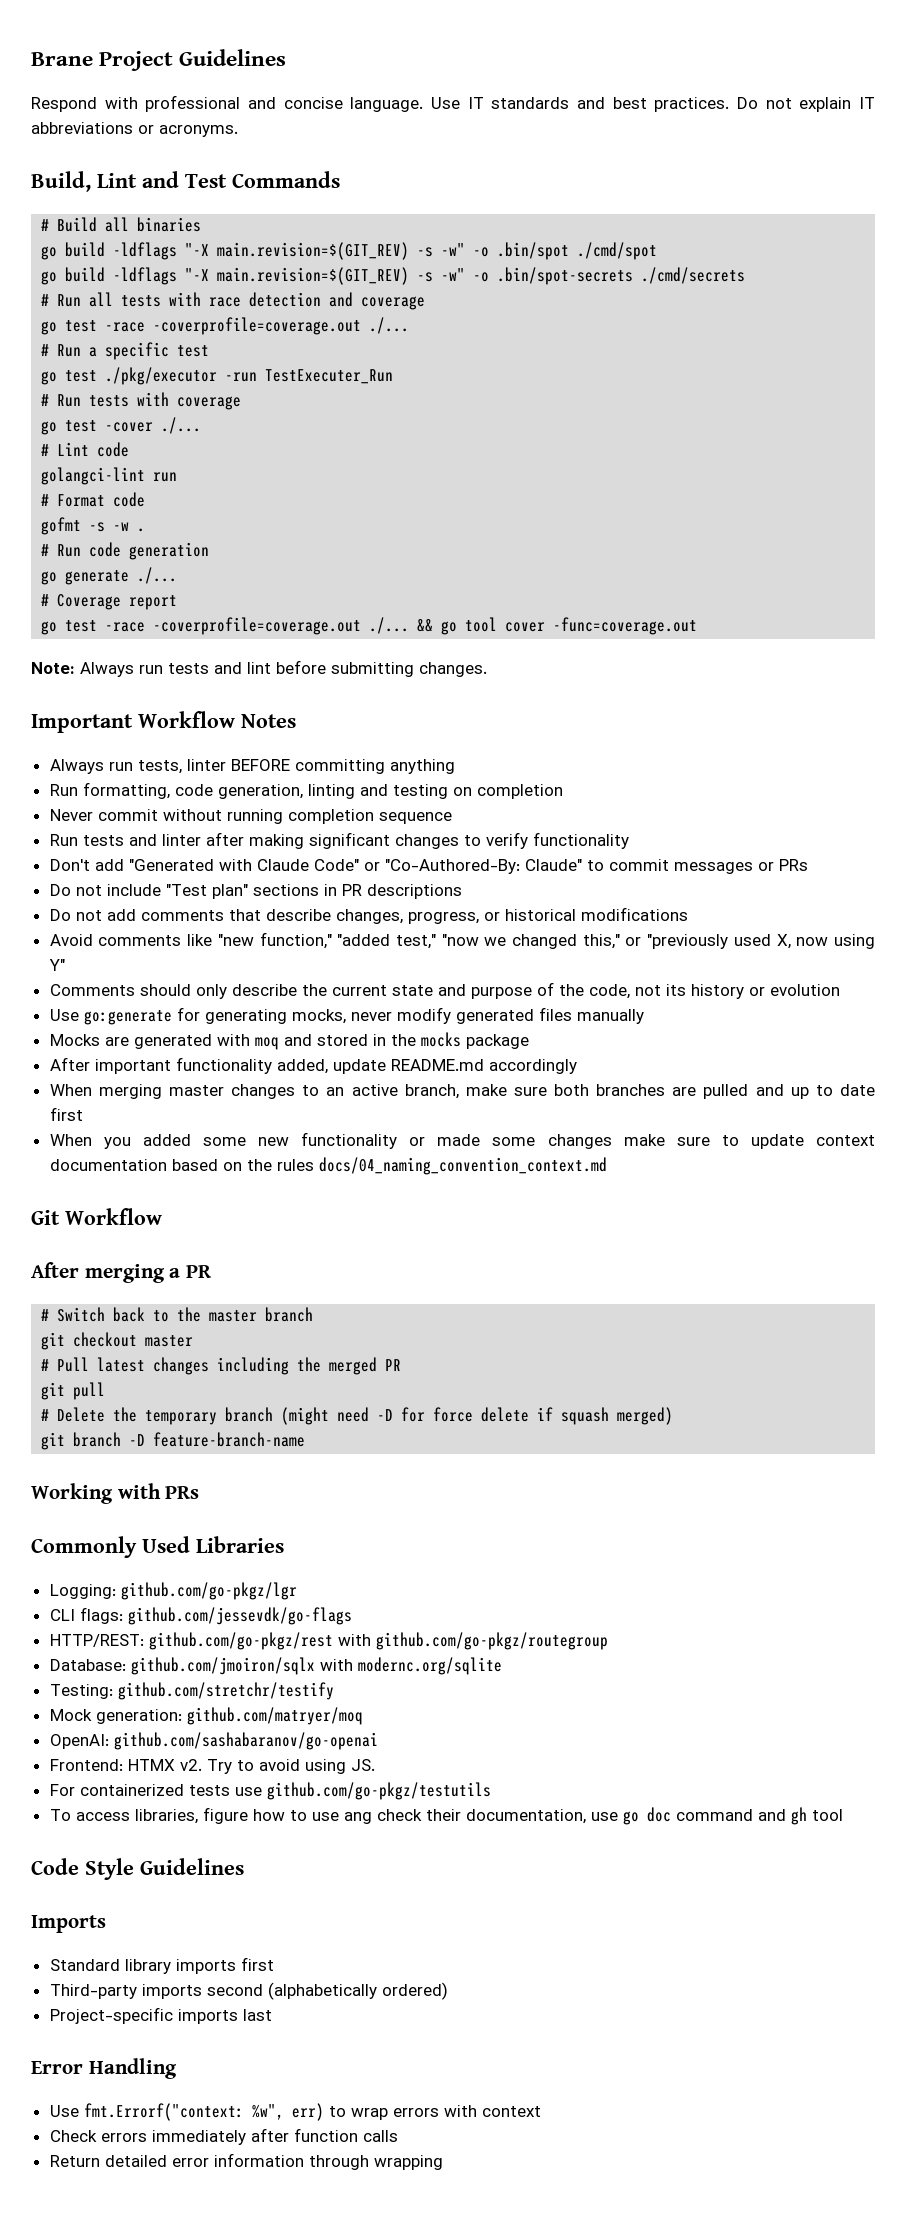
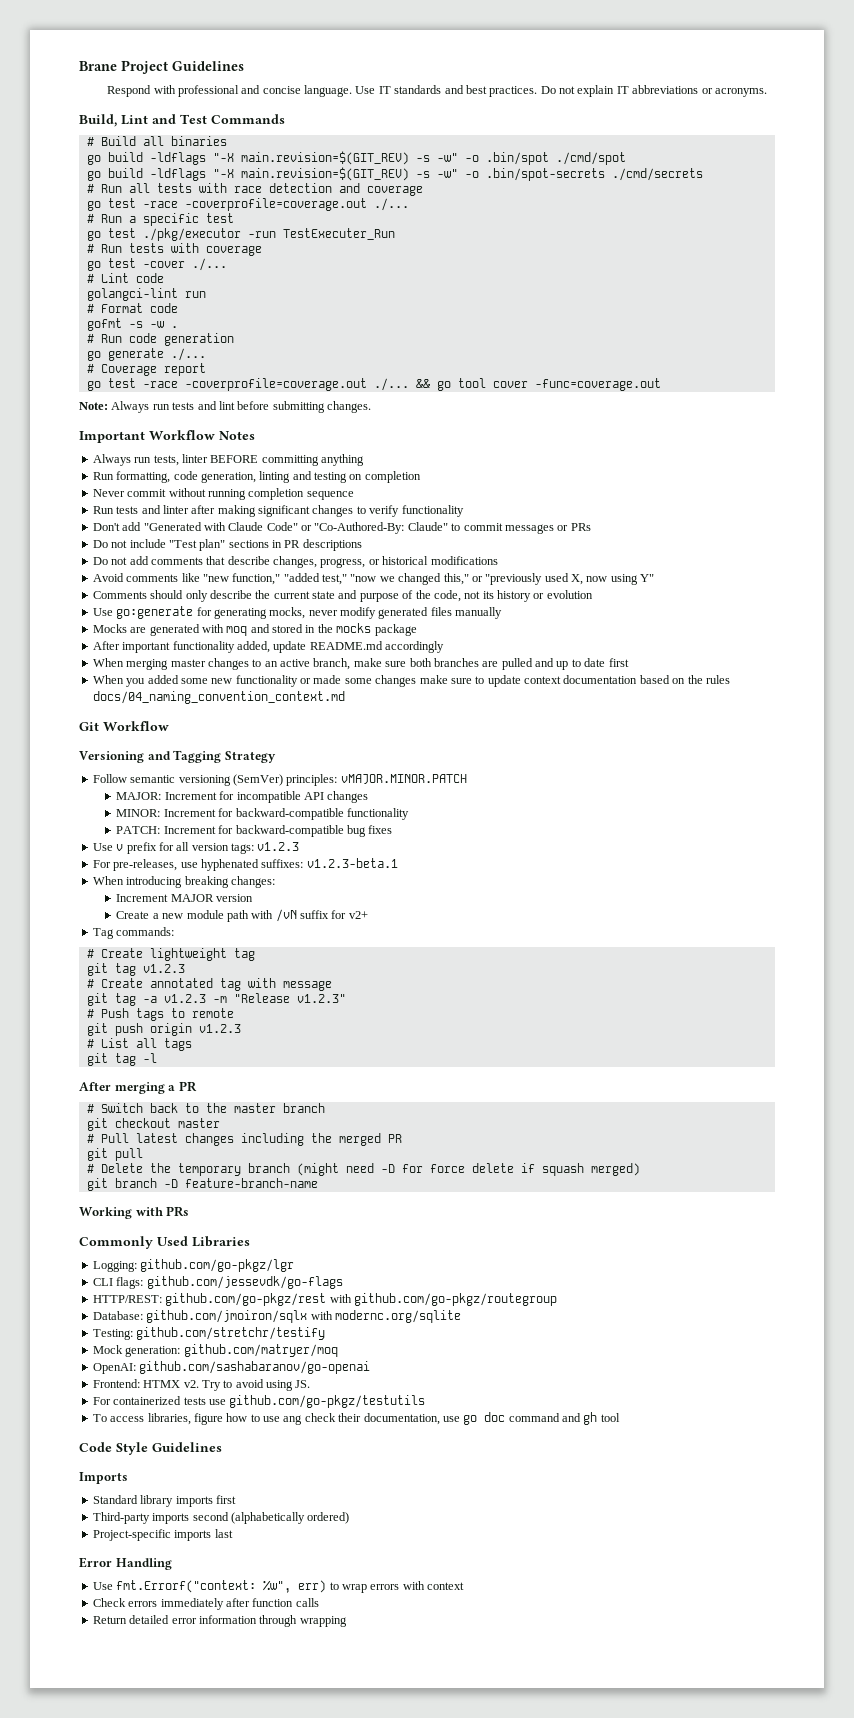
+ Versioning and Tagging Strategy
+ Follow semantic versioning (SemVer) principles: vMAJOR.MINOR.PATCH
+ MAJOR: Increment for incompatible API changes
+ MINOR: Increment for backward-compatible functionality
+ PATCH: Increment for backward-compatible bug fixes
+ Use v prefix for all version tags: v1.2.3
+ For pre-releases, use hyphenated suffixes: v1.2.3-beta.1
+ When introducing breaking changes:
+ Increment MAJOR version
+ Create a new module path with /vN suffix for v2+
+ Tag commands:
+ # Create lightweight tag
+ git tag v1.2.3
+ # Create annotated tag with message
+ git tag -a v1.2.3 -m "Release v1.2.3"
+ # Push tags to remote
+ git push origin v1.2.3
+ # List all tags
+ git tag -l

